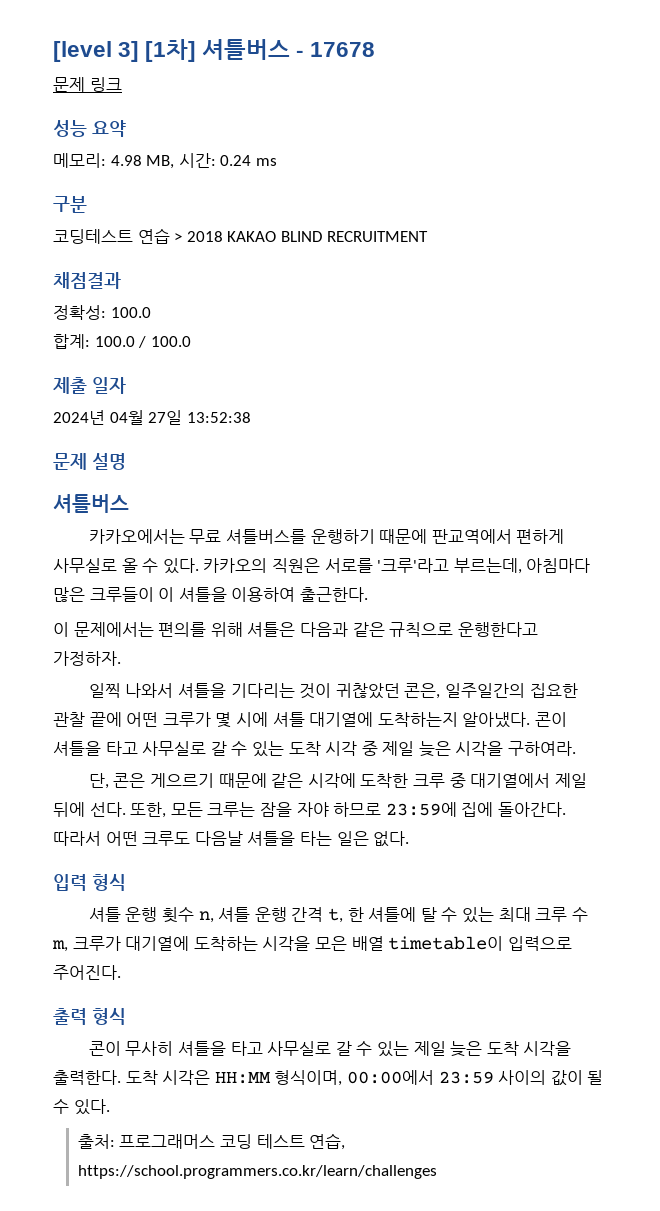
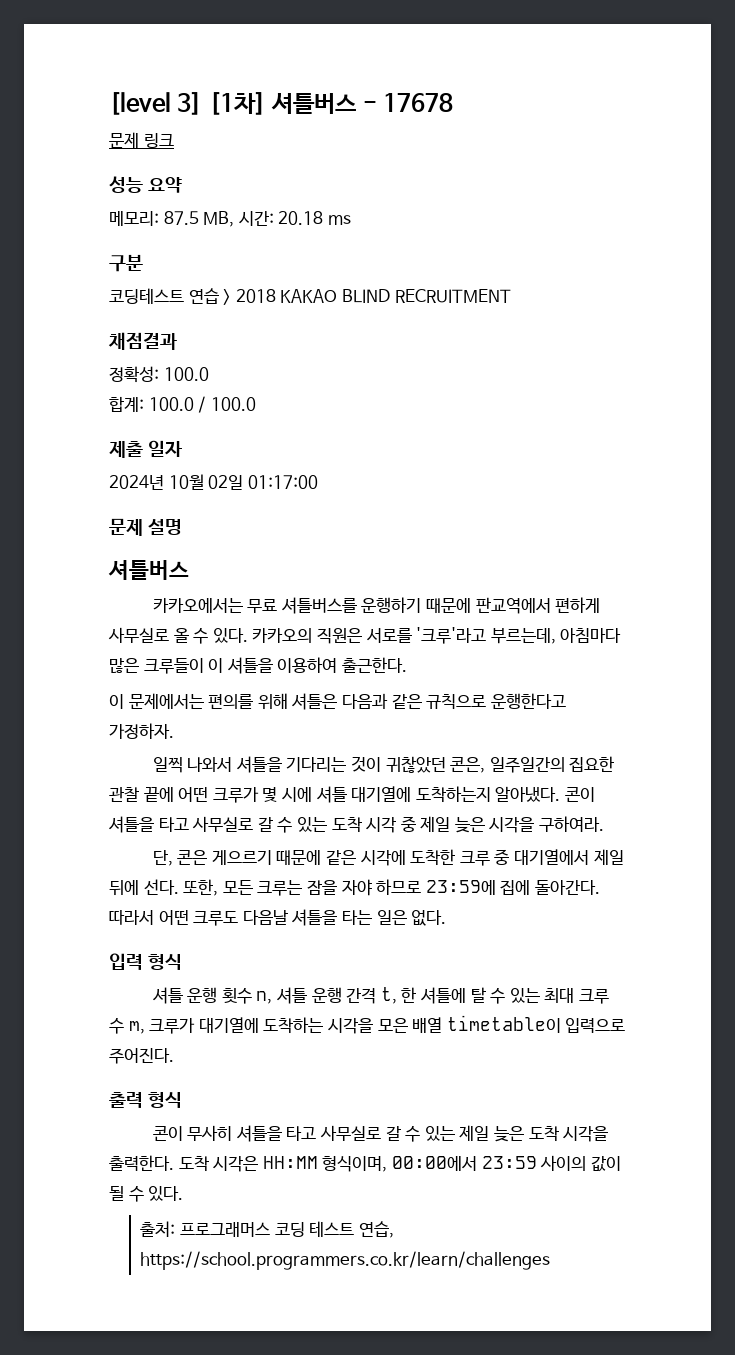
- 메모리: 4.98 MB, 시간: 0.24 ms
+ 메모리: 87.5 MB, 시간: 20.18 ms
- 2024년 04월 27일 13:52:38
+ 2024년 10월 02일 01:17:00

